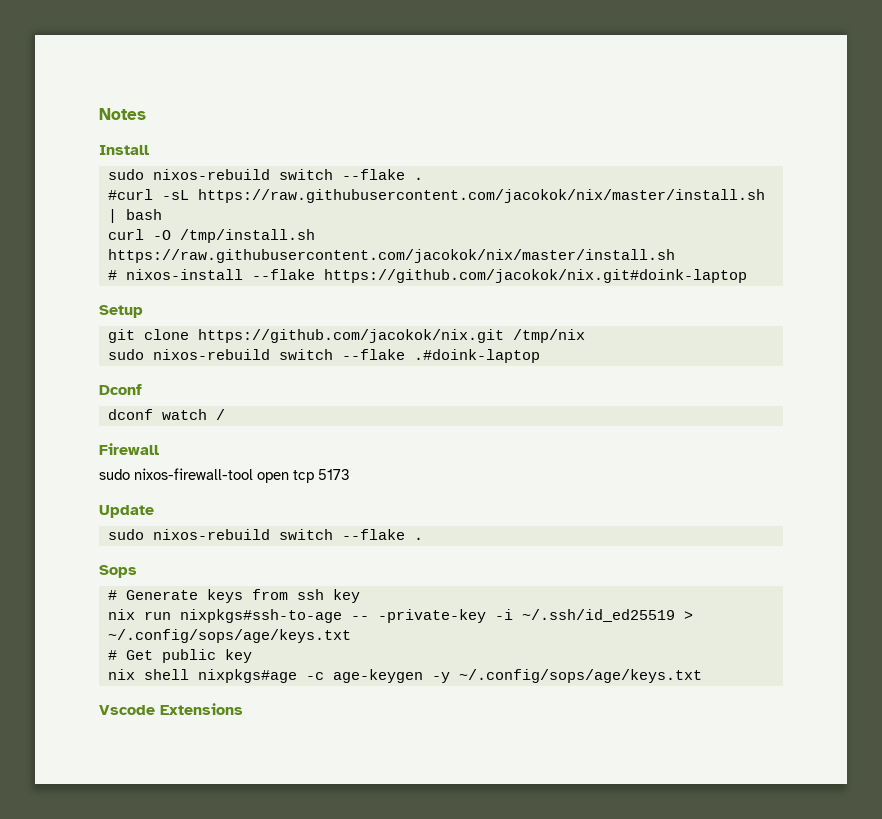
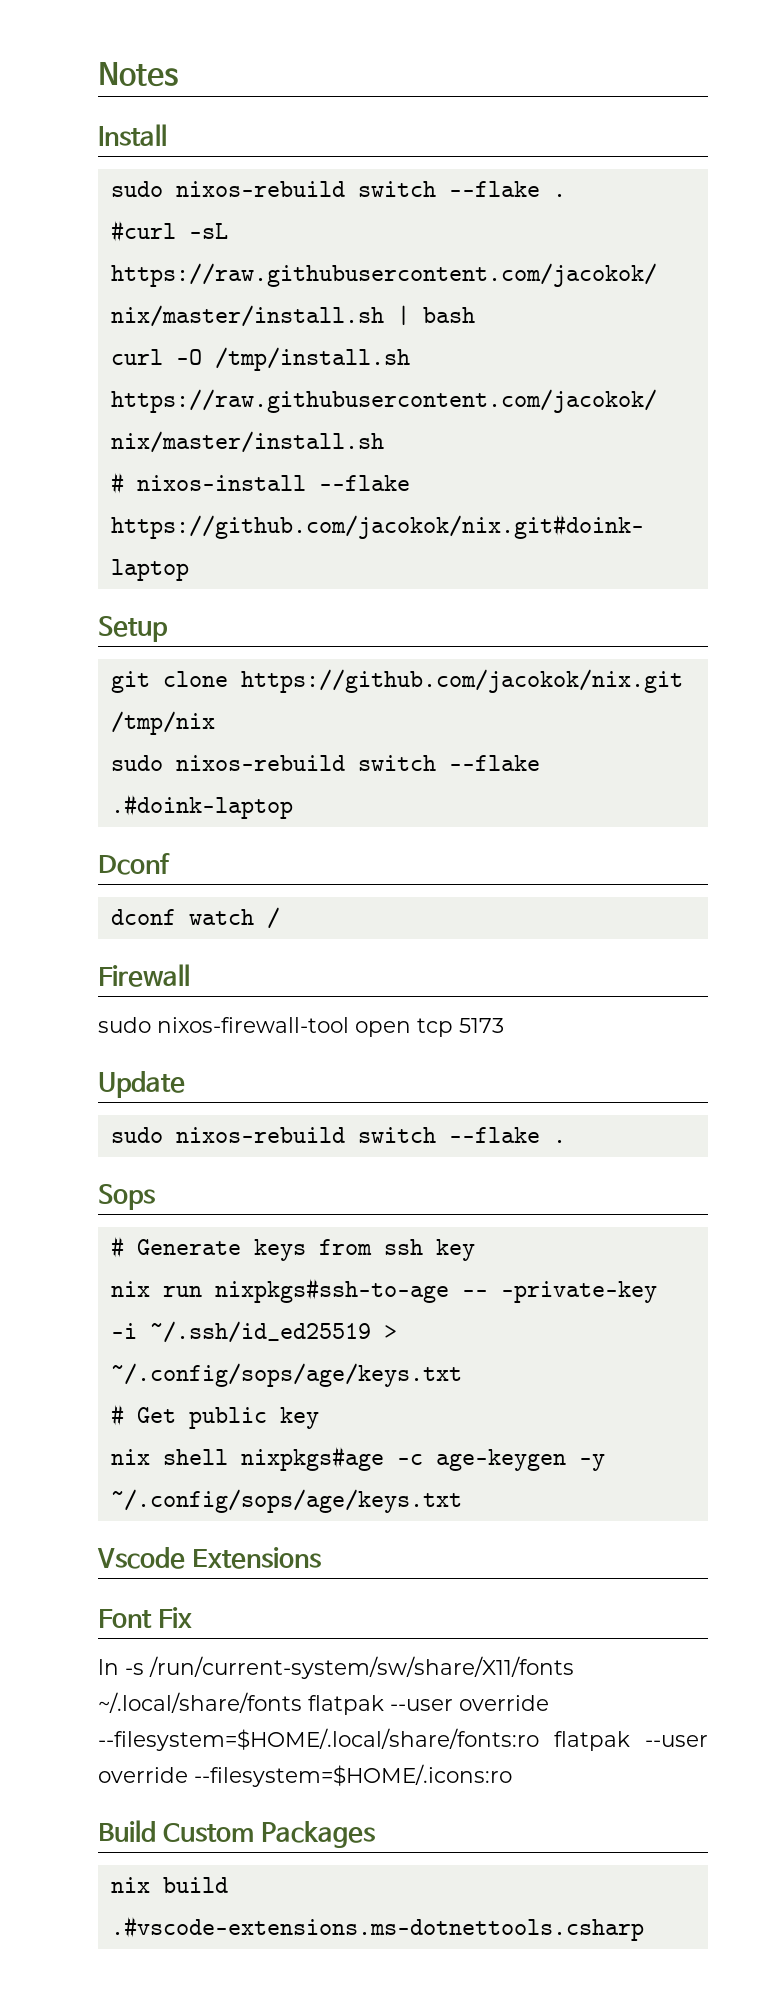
+ Font Fix
+ ln -s /run/current-system/sw/share/X11/fonts ~/.local/share/fonts flatpak --user override --filesystem=$HOME/.local/share/fonts:ro flatpak --user override --filesystem=$HOME/.icons:ro
+ Build Custom Packages
+ nix build .#vscode-extensions.ms-dotnettools.csharp

